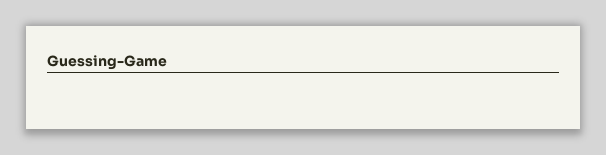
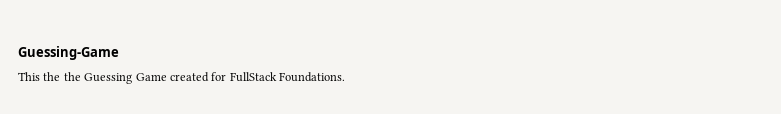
+ This the the Guessing Game created for FullStack Foundations.

